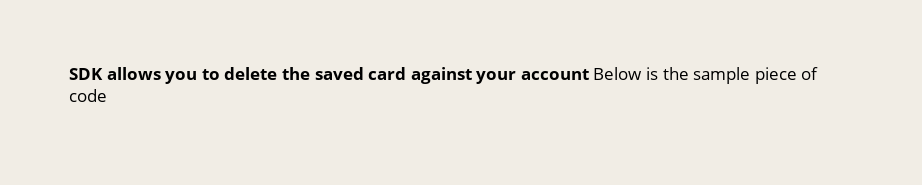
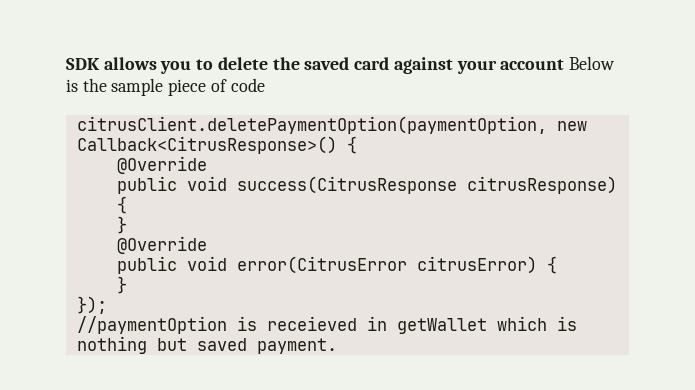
+ citrusClient.deletePaymentOption(paymentOption, new Callback<CitrusResponse>() {
+ @Override
+ public void success(CitrusResponse citrusResponse) {
+ }
+ @Override
+ public void error(CitrusError citrusError) {
+ }
+ });
+ //paymentOption is receieved in getWallet which is nothing but saved payment.

